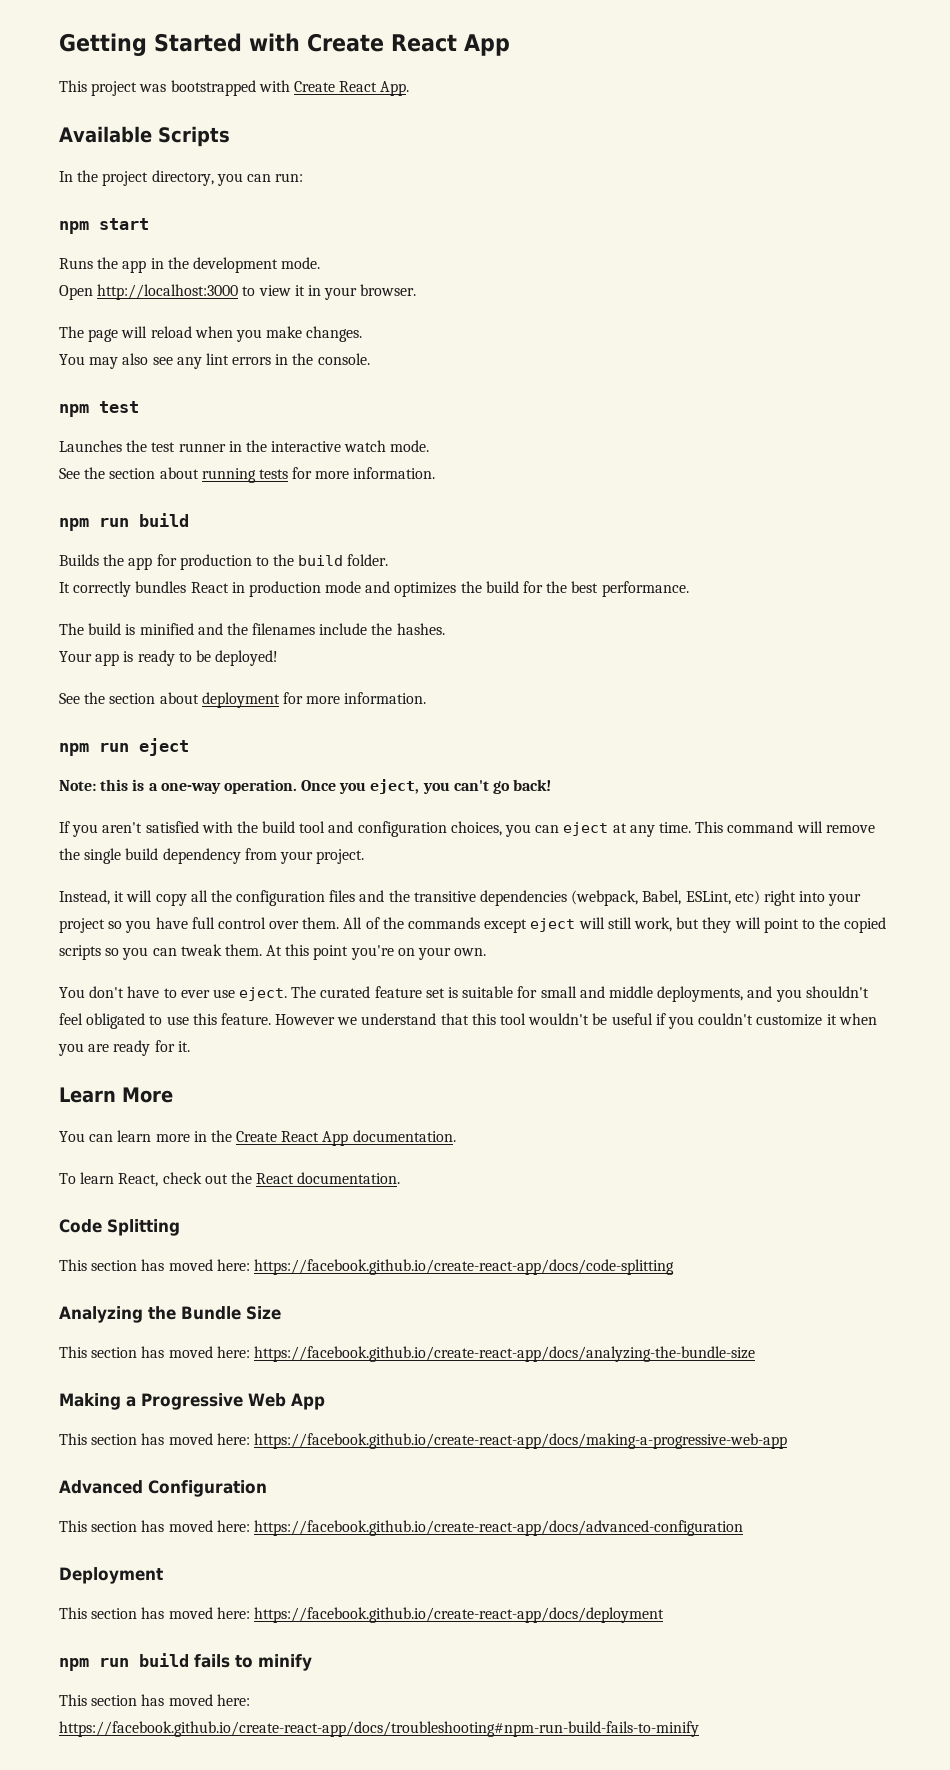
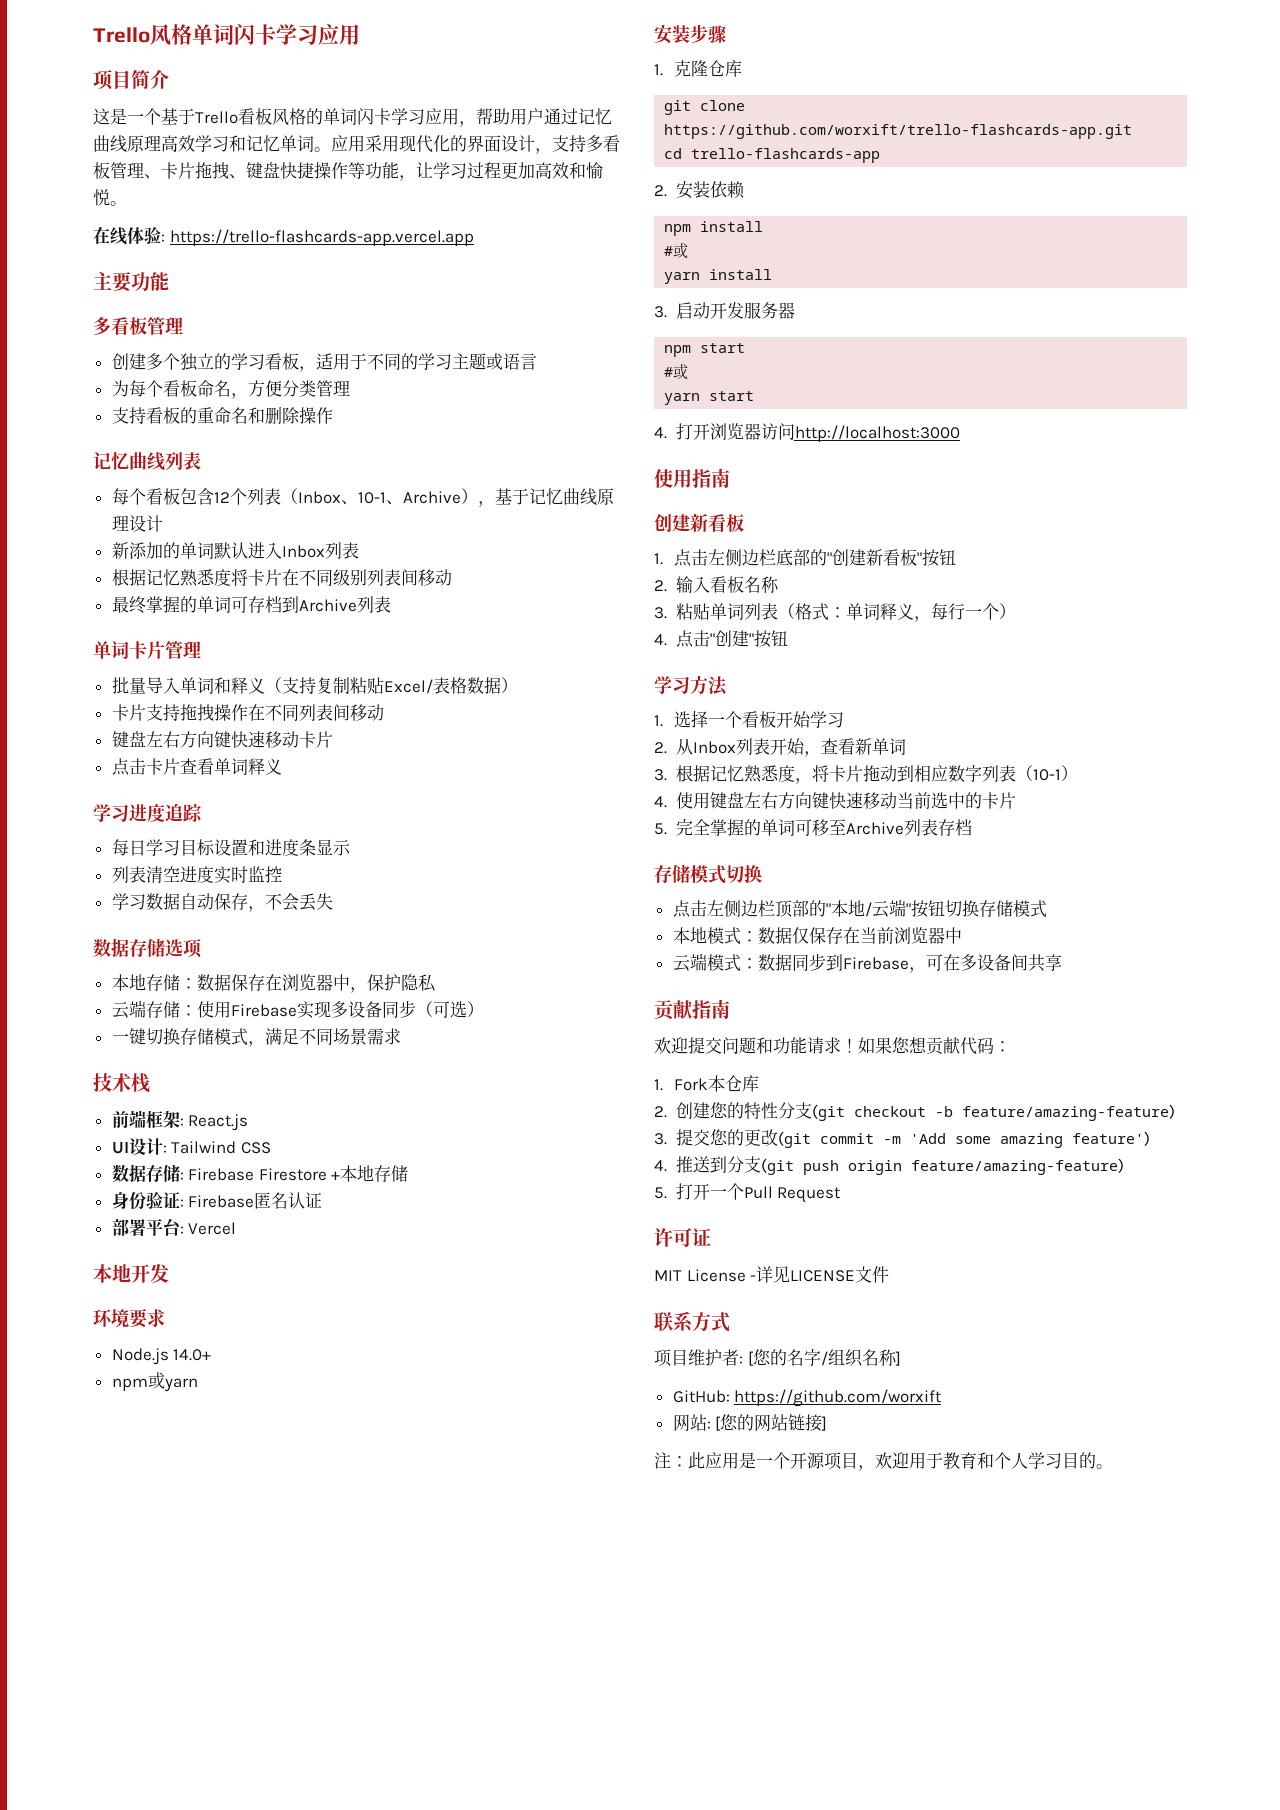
- Getting Started with Create React App
- This project was bootstrapped with Create React App.
- Available Scripts
- In the project directory, you can run:
+ Trello风格单词闪卡学习应用
+ 项目简介
+ 这是一个基于Trello看板风格的单词闪卡学习应用，帮助用户通过记忆曲线原理高效学习和记忆单词。应用采用现代化的界面设计，支持多看板管理、卡片拖拽、键盘快捷操作等功能，让学习过程更加高效和愉悦。
+ 在线体验: https://trello-flashcards-app.vercel.app
+ 主要功能
+ 多看板管理
+ 创建多个独立的学习看板，适用于不同的学习主题或语言
+ 为每个看板命名，方便分类管理
+ 支持看板的重命名和删除操作
+ 记忆曲线列表
+ 每个看板包含12个列表（Inbox、10-1、Archive），基于记忆曲线原理设计
+ 新添加的单词默认进入Inbox列表
+ 根据记忆熟悉度将卡片在不同级别列表间移动
+ 最终掌握的单词可存档到Archive列表
+ 单词卡片管理
+ 批量导入单词和释义（支持复制粘贴Excel/表格数据）
+ 卡片支持拖拽操作在不同列表间移动
+ 键盘左右方向键快速移动卡片
+ 点击卡片查看单词释义
+ 学习进度追踪
+ 每日学习目标设置和进度条显示
+ 列表清空进度实时监控
+ 学习数据自动保存，不会丢失
+ 数据存储选项
+ 本地存储：数据保存在浏览器中，保护隐私
+ 云端存储：使用Firebase实现多设备同步（可选）
+ 一键切换存储模式，满足不同场景需求
+ 技术栈
+ 前端框架: React.js
+ UI设计: Tailwind CSS
+ 数据存储: Firebase Firestore +本地存储
+ 身份验证: Firebase匿名认证
+ 部署平台: Vercel
+ 本地开发
+ 环境要求
+ Node.js 14.0+
+ npm或yarn
+ 安装步骤
+ 1.克隆仓库
+ git clone https://github.com/worxift/trello-flashcards-app.git
+ cd trello-flashcards-app
+ 2.安装依赖
+ npm install
+ #或
+ yarn install
+ 3.启动开发服务器
  npm start
- Runs the app in the development mode.
- Open http://localhost:3000 to view it in your browser.
- The page will reload when you make changes.
- You may also see any lint errors in the console.
- npm test
- Launches the test runner in the interactive watch mode.
- See the section about running tests for more information.
- npm run build
- Builds the app for production to the build folder.
- It correctly bundles React in production mode and optimizes the build for the best performance.
- The build is minified and the filenames include the hashes.
- Your app is ready to be deployed!
- See the section about deployment for more information.
- npm run eject
- Note: this is a one-way operation. Once you eject, you can't go back!
- If you aren't satisfied with the build tool and configuration choices, you can eject at any time. This command will remove the single build dependency from your project.
- Instead, it will copy all the configuration files and the transitive dependencies (webpack, Babel, ESLint, etc) right into your project so you have full control over them. All of the commands except eject will still work, but they will point to the copied scripts so you can tweak them. At this point you're on your own.
- You don't have to ever use eject. The curated feature set is suitable for small and middle deployments, and you shouldn't feel obligated to use this feature. However we understand that this tool wouldn't be useful if you couldn't customize it when you are ready for it.
- Learn More
- You can learn more in the Create React App documentation.
- To learn React, check out the React documentation.
- Code Splitting
- This section has moved here: https://facebook.github.io/create-react-app/docs/code-splitting
- Analyzing the Bundle Size
- This section has moved here: https://facebook.github.io/create-react-app/docs/analyzing-the-bundle-size
- Making a Progressive Web App
- This section has moved here: https://facebook.github.io/create-react-app/docs/making-a-progressive-web-app
- Advanced Configuration
- This section has moved here: https://facebook.github.io/create-react-app/docs/advanced-configuration
- Deployment
- This section has moved here: https://facebook.github.io/create-react-app/docs/deployment
- npm run build fails to minify
- This section has moved here: https://facebook.github.io/create-react-app/docs/troubleshooting#npm-run-build-fails-to-minify
+ #或
+ yarn start
+ 4.打开浏览器访问http://localhost:3000
+ 使用指南
+ 创建新看板
+ 1.点击左侧边栏底部的"创建新看板"按钮
+ 2.输入看板名称
+ 3.粘贴单词列表（格式：单词释义，每行一个）
+ 4.点击"创建"按钮
+ 学习方法
+ 1.选择一个看板开始学习
+ 2.从Inbox列表开始，查看新单词
+ 3.根据记忆熟悉度，将卡片拖动到相应数字列表（10-1）
+ 4.使用键盘左右方向键快速移动当前选中的卡片
+ 5.完全掌握的单词可移至Archive列表存档
+ 存储模式切换
+ 点击左侧边栏顶部的"本地/云端"按钮切换存储模式
+ 本地模式：数据仅保存在当前浏览器中
+ 云端模式：数据同步到Firebase，可在多设备间共享
+ 贡献指南
+ 欢迎提交问题和功能请求！如果您想贡献代码：
+ 1. Fork本仓库
+ 2.创建您的特性分支(git checkout -b feature/amazing-feature)
+ 3.提交您的更改(git commit -m 'Add some amazing feature')
+ 4.推送到分支(git push origin feature/amazing-feature)
+ 5.打开一个Pull Request
+ 许可证
+ MIT License -详见LICENSE文件
+ 联系方式
+ 项目维护者: [您的名字/组织名称]
+ GitHub: https://github.com/worxift
+ 网站: [您的网站链接]
+ 注：此应用是一个开源项目，欢迎用于教育和个人学习目的。

